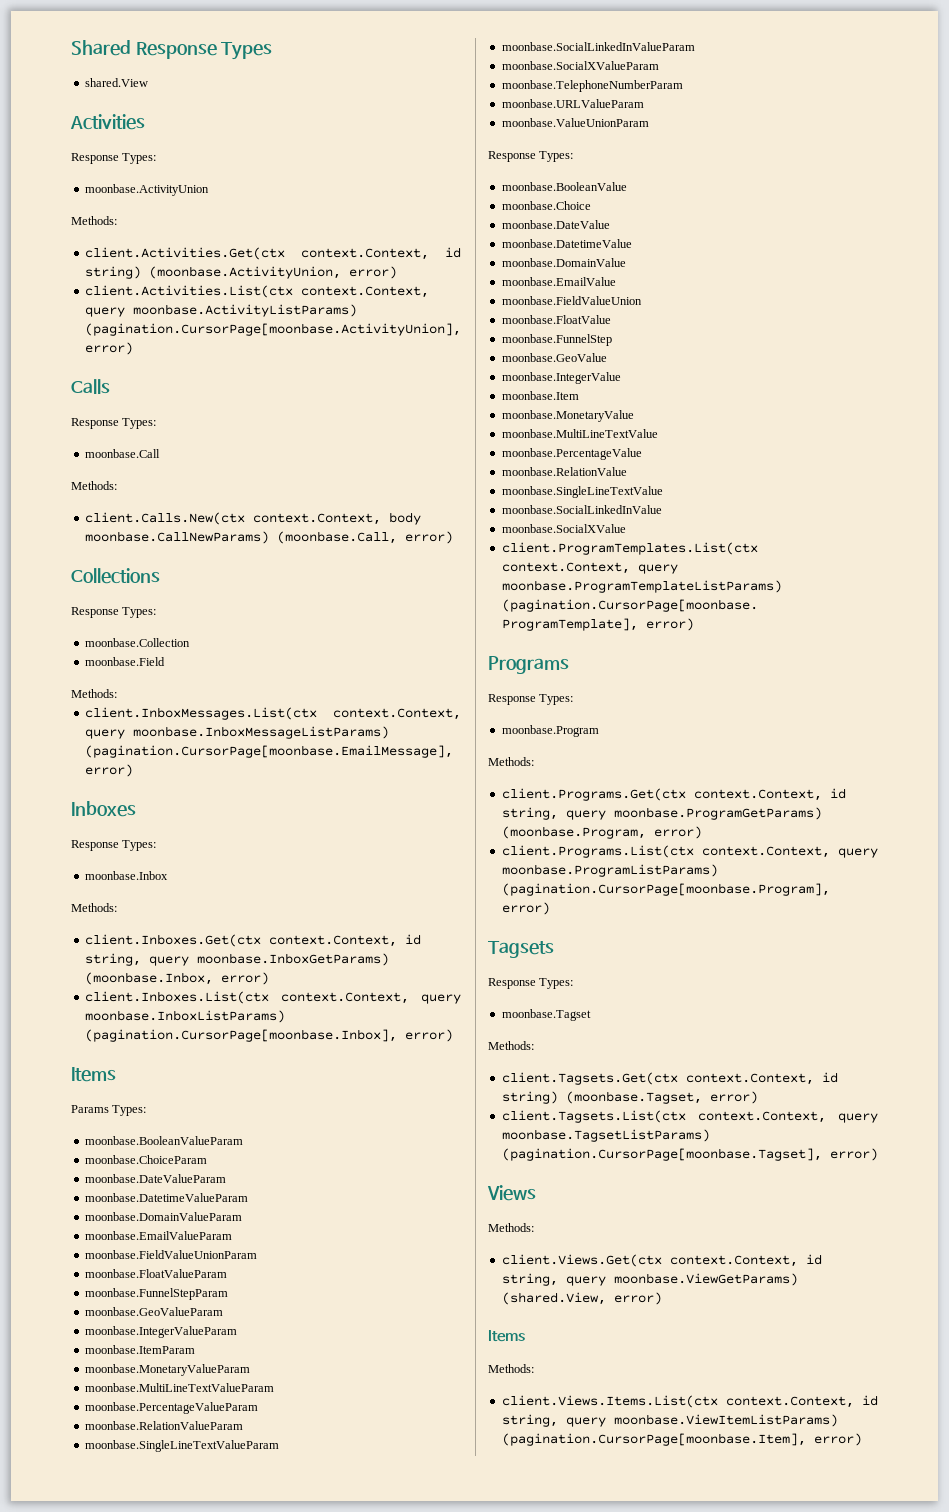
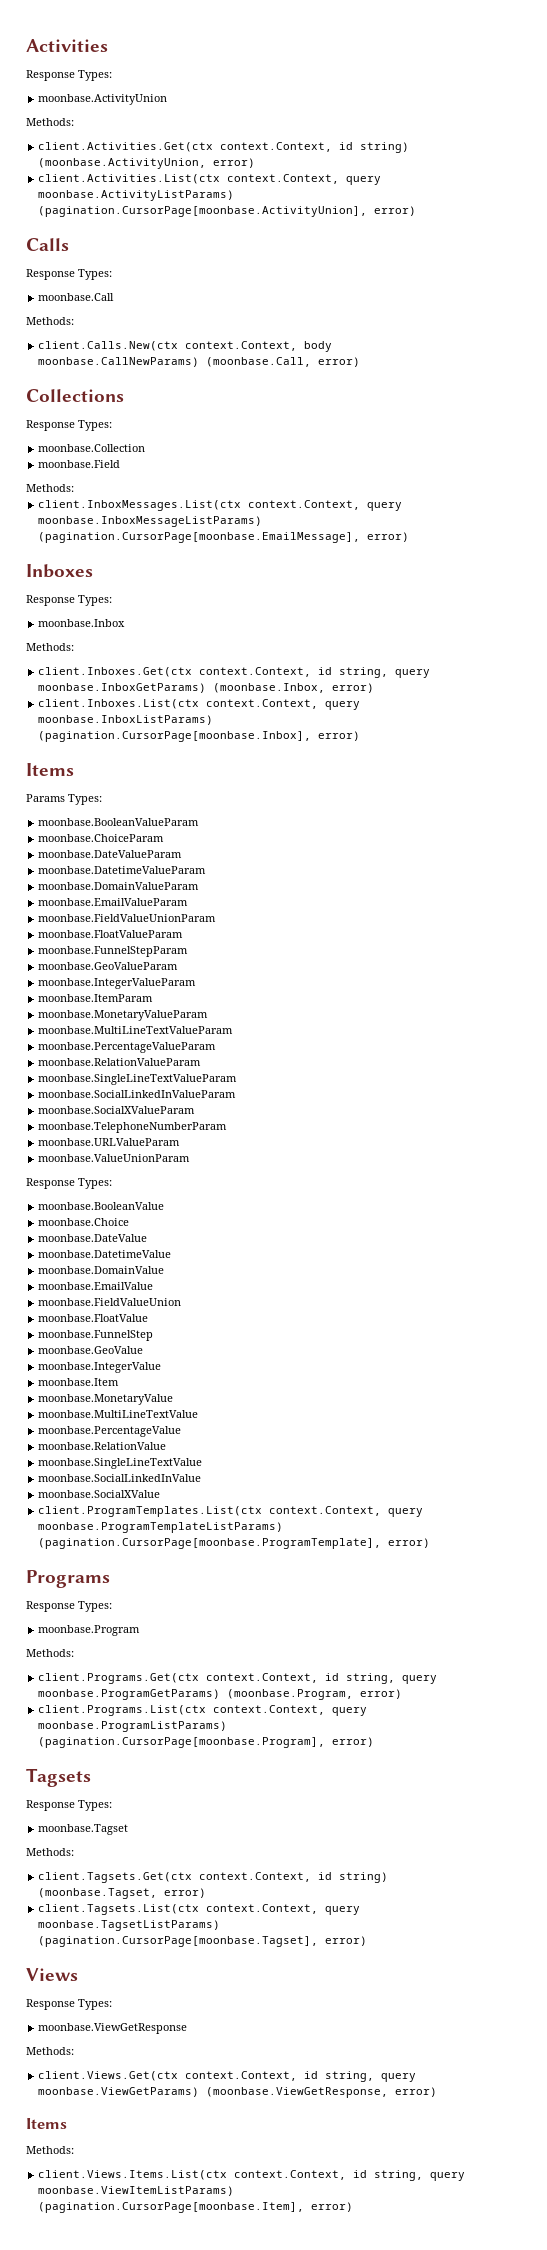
- Shared Response Types
- shared.View
  Views
+ Response Types:
+ moonbase.ViewGetResponse
- client.Views.Get(ctx context.Context, id string, query moonbase.ViewGetParams) (shared.View, error)
+ client.Views.Get(ctx context.Context, id string, query moonbase.ViewGetParams) (moonbase.ViewGetResponse, error)

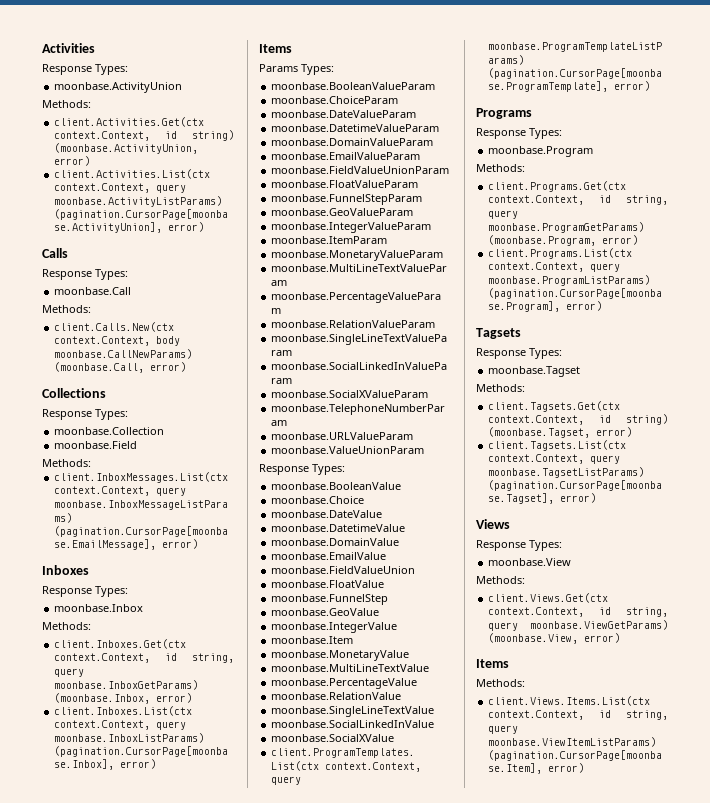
- moonbase.ViewGetResponse
+ moonbase.View
- client.Views.Get(ctx context.Context, id string, query moonbase.ViewGetParams) (moonbase.ViewGetResponse, error)
+ client.Views.Get(ctx context.Context, id string, query moonbase.ViewGetParams) (moonbase.View, error)

